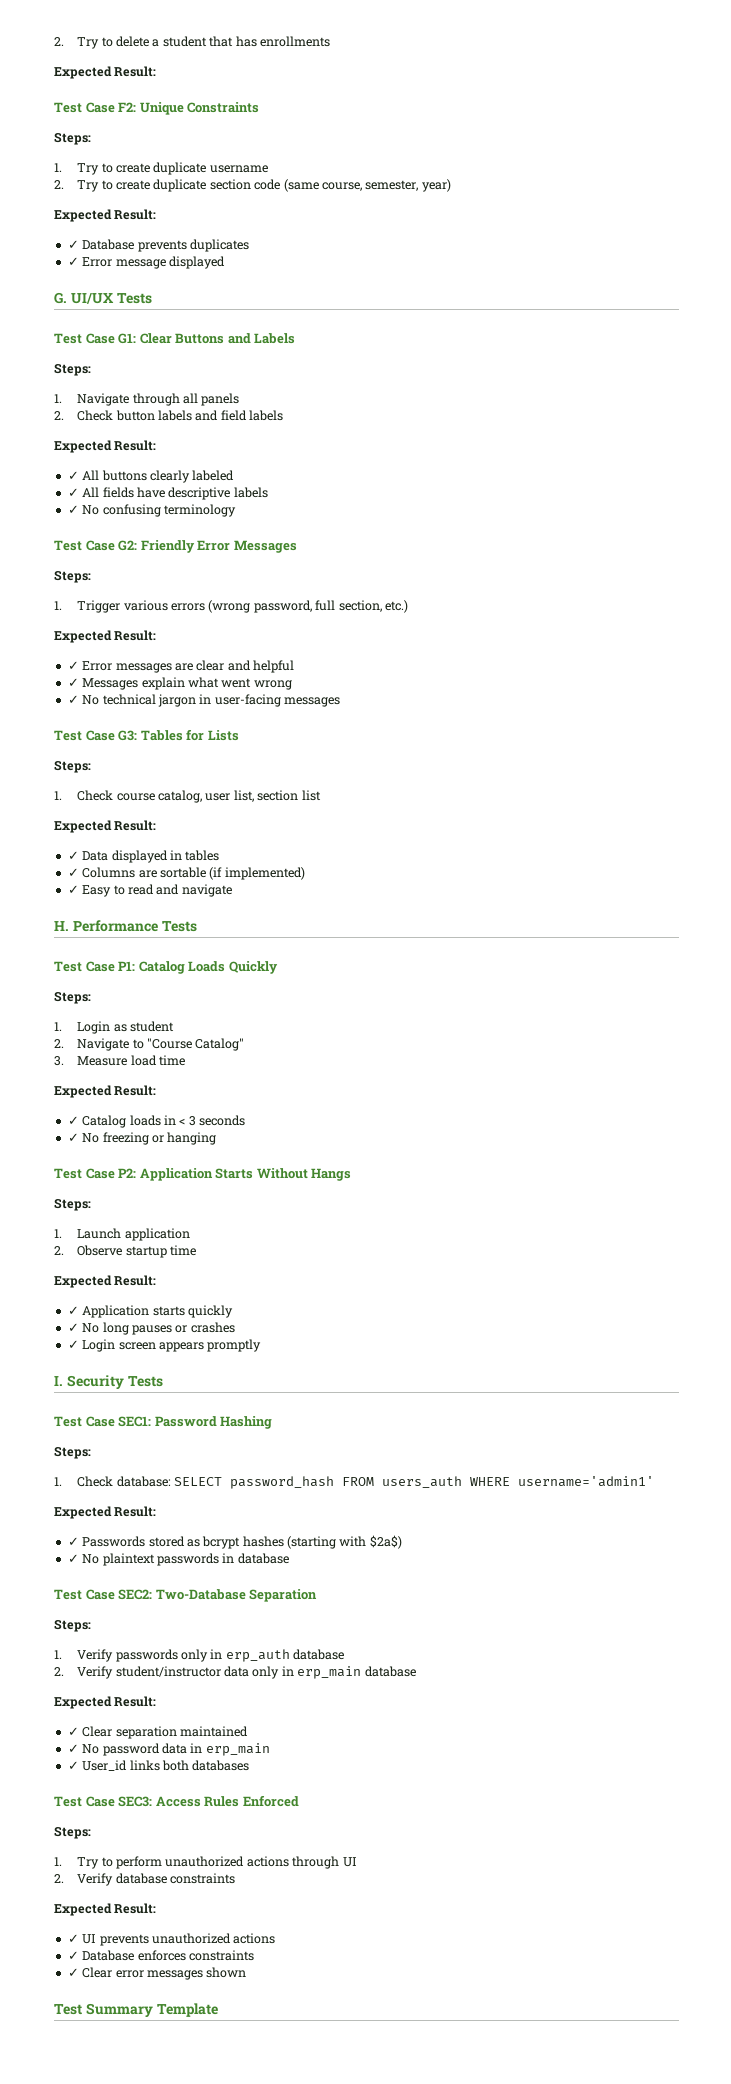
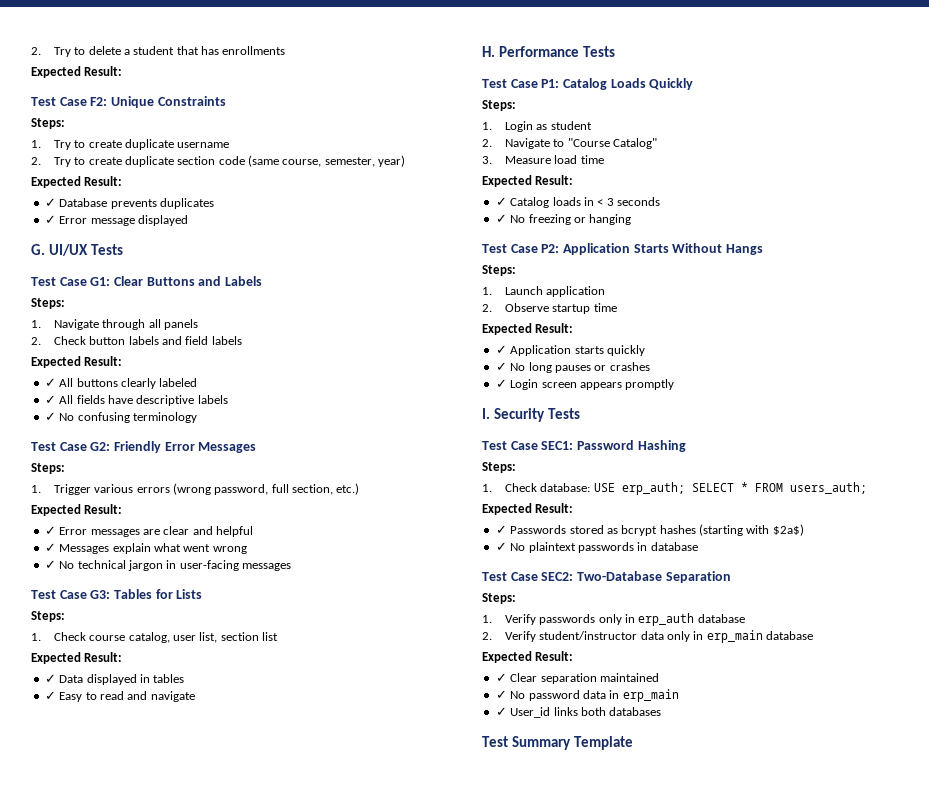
- ✓ Columns are sortable (if implemented)
- 1. Check database: SELECT password_hash FROM users_auth WHERE username='admin1'
+ 1. Check database: USE erp_auth; SELECT * FROM users_auth;
- Test Case SEC3: Access Rules Enforced
- Steps:
- 1. Try to perform unauthorized actions through UI
- 2. Verify database constraints
- Expected Result:
- ✓ UI prevents unauthorized actions
- ✓ Database enforces constraints
- ✓ Clear error messages shown

